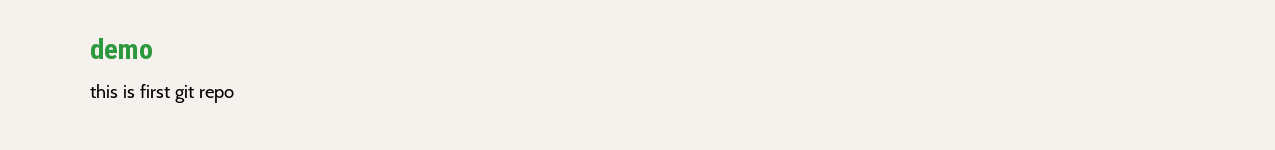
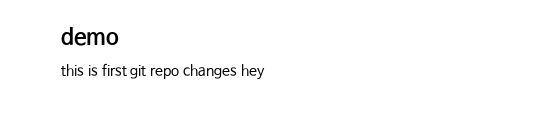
- this is first git repo
+ this is first git repo changes hey

